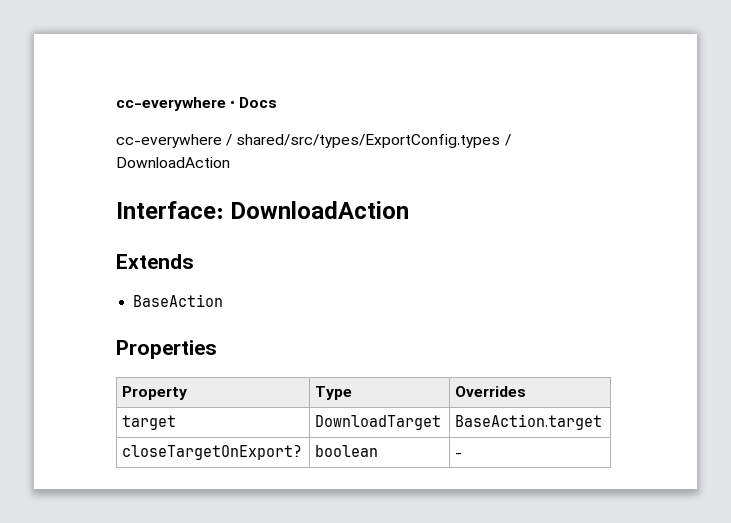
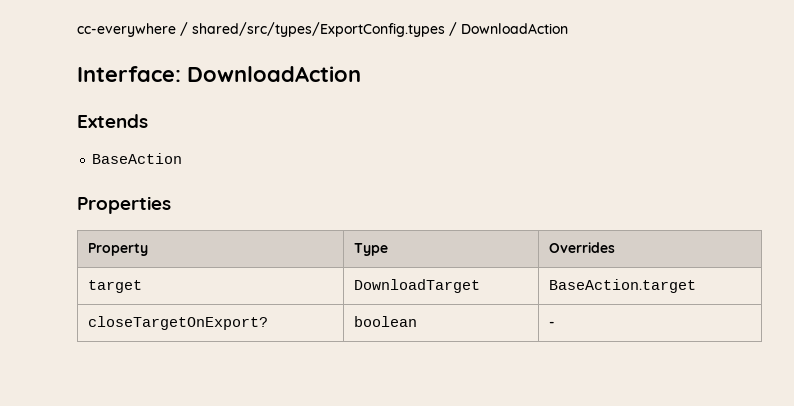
- cc-everywhere • Docs

